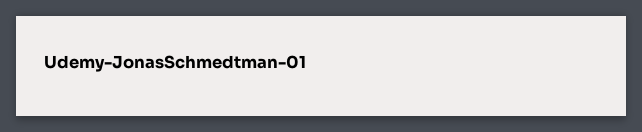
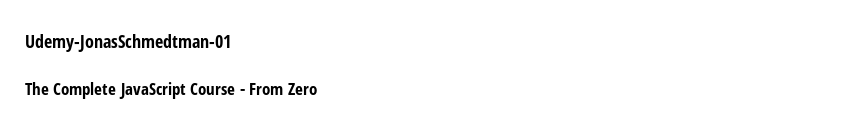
+ The Complete JavaScript Course - From Zero

